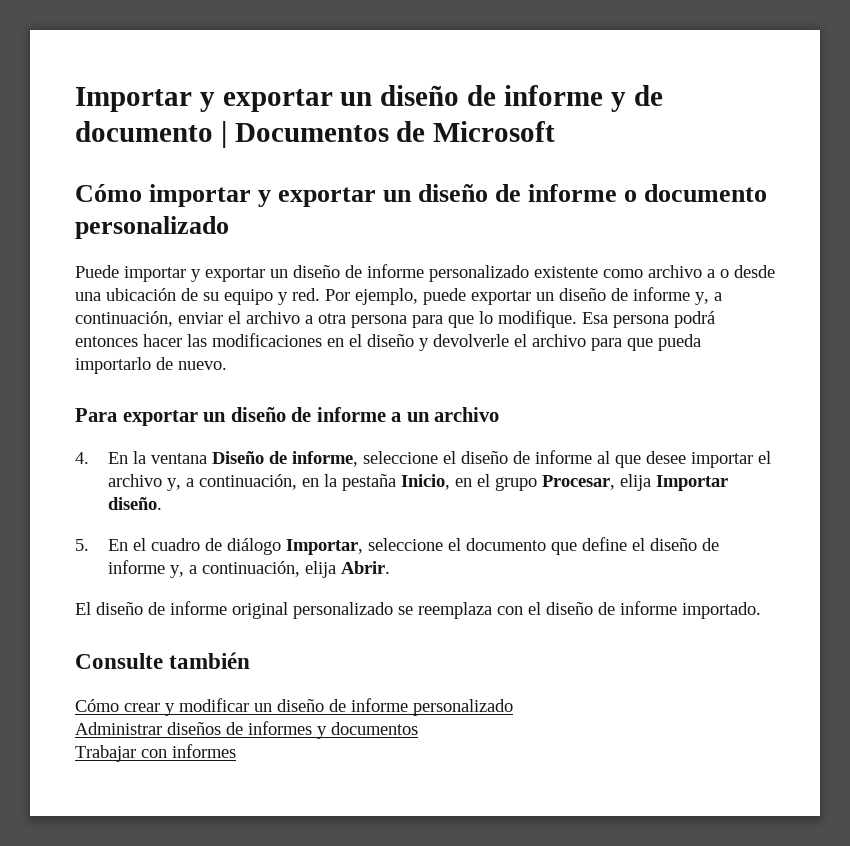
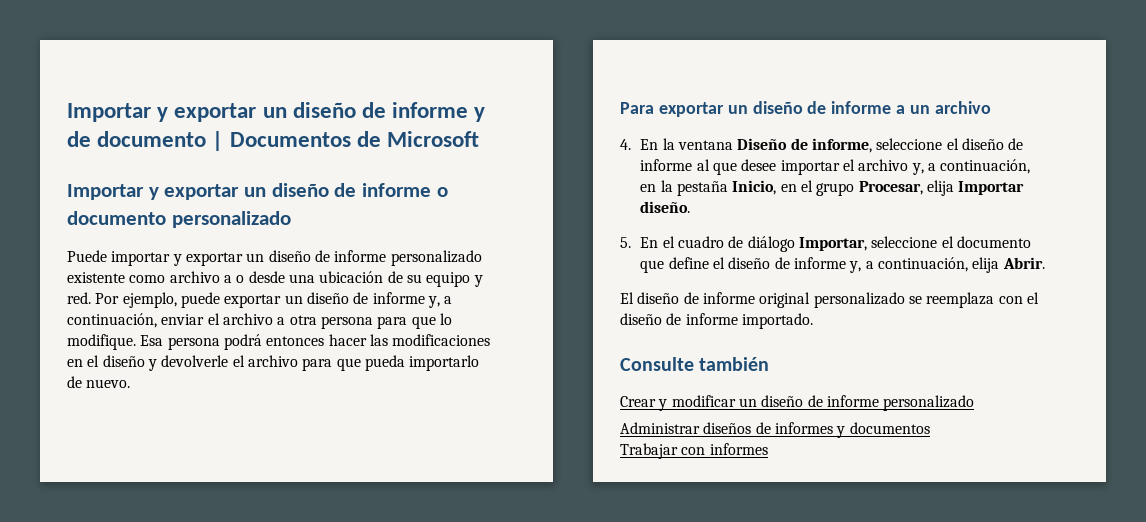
- Cómo importar y exportar un diseño de informe o documento personalizado
+ Importar y exportar un diseño de informe o documento personalizado
- Cómo crear y modificar un diseño de informe personalizado
+ Crear y modificar un diseño de informe personalizado

